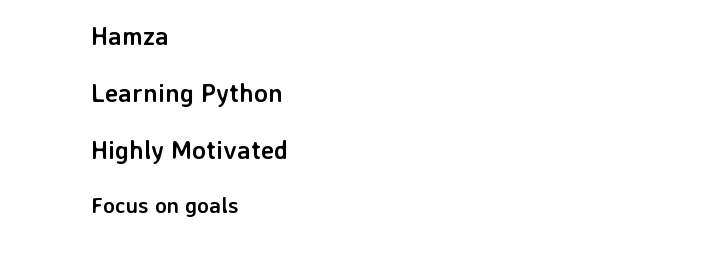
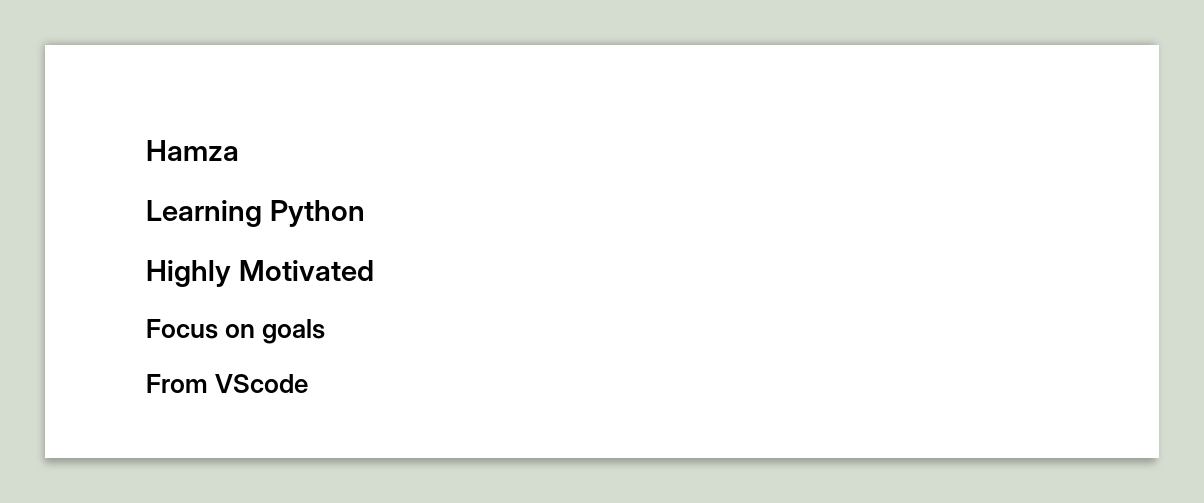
+ From VScode

